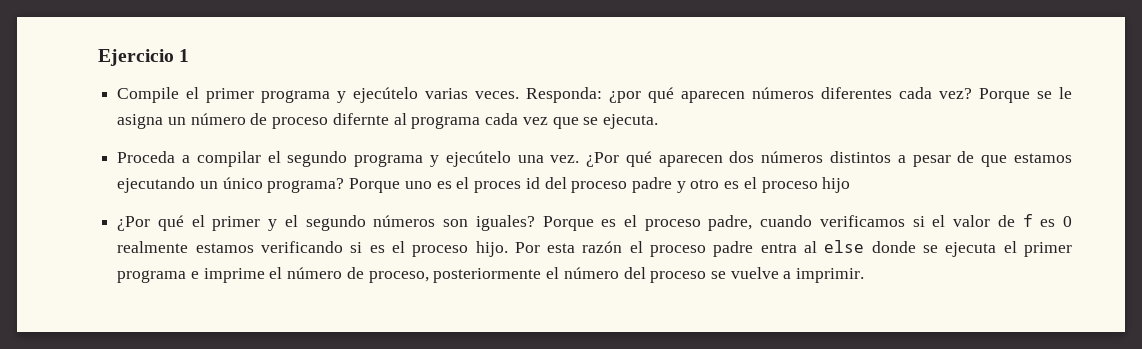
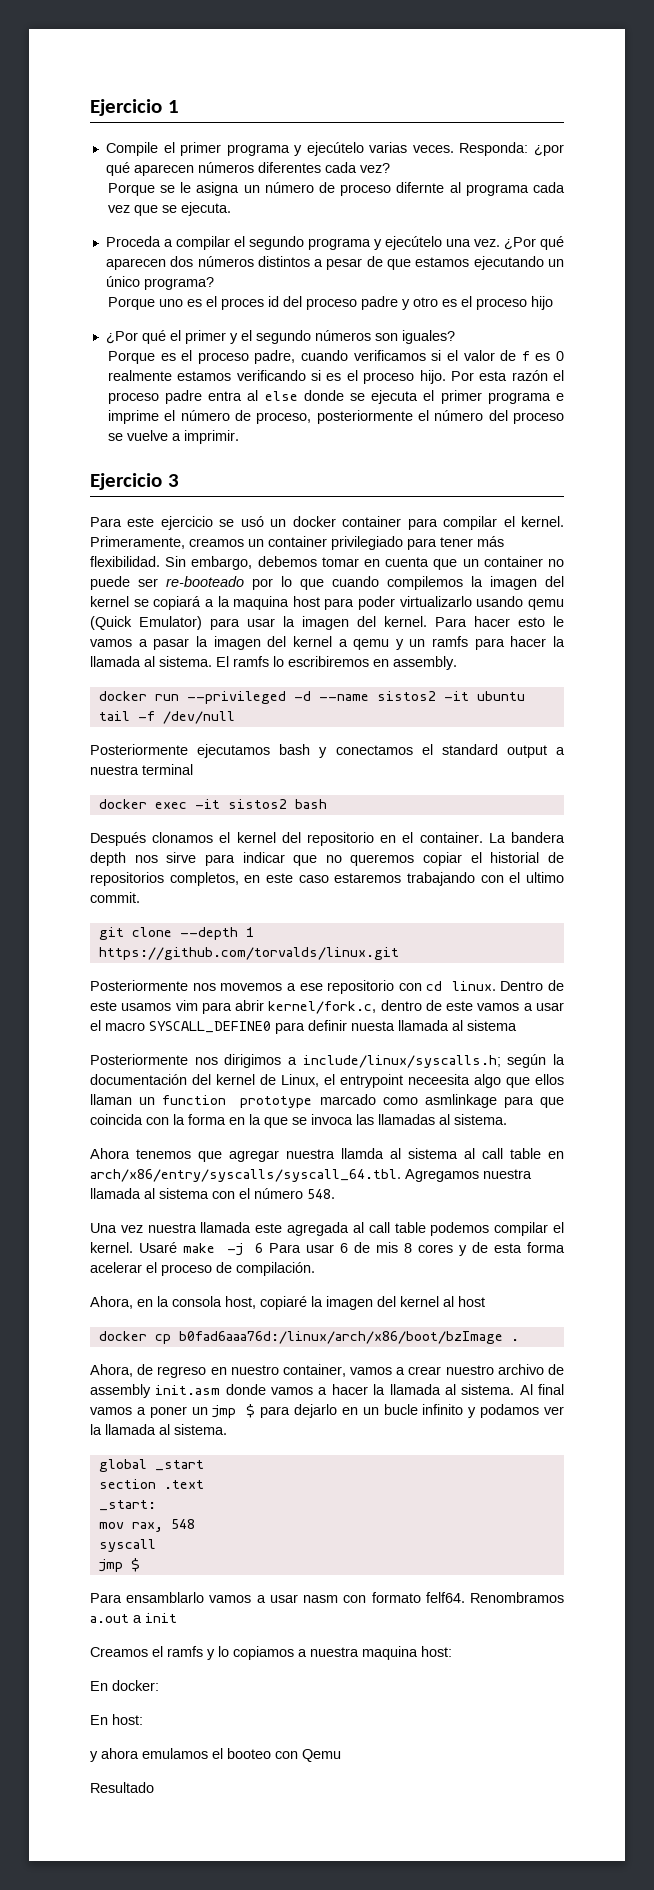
- Responda: ¿por qué aparecen números diferentes cada vez? Porque se le asigna un número de proceso difernte al programa cada vez que se ejecuta.
+ Responda: ¿por qué aparecen números diferentes cada vez?
+ Porque se le asigna un número de proceso difernte al programa cada vez que se ejecuta.
- ¿Por qué aparecen dos números distintos a pesar de que estamos ejecutando un único programa? Porque uno es el proces id del proceso padre y otro es el proceso hijo
+ ¿Por qué aparecen dos números distintos a pesar de que estamos ejecutando un único programa?
+ Porque uno es el proces id del proceso padre y otro es el proceso hijo
- ¿Por qué el primer y el segundo números son iguales? Porque es el proceso padre, cuando verificamos si el valor de f es 0 realmente estamos verificando si es el proceso hijo.
+ ¿Por qué el primer y el segundo números son iguales?
+ Porque es el proceso padre, cuando verificamos si el valor de f es 0 realmente estamos verificando si es el proceso hijo.
+ Ejercicio 3
+ Para este ejercicio se usó un docker container para compilar el kernel. Primeramente, creamos un container privilegiado para tener más flexibilidad. Sin embargo, debemos tomar en cuenta que un container no puede ser re-booteado por lo que cuando compilemos la imagen del kernel se copiará a la maquina host para poder virtualizarlo usando qemu (Quick Emulator) para usar la imagen del kernel. Para hacer esto le vamos a pasar la imagen del kernel a qemu y un ramfs para hacer la llamada al sistema. El ramfs lo escribiremos en assembly.
+ docker run --privileged -d --name sistos2 -it ubuntu tail -f /dev/null
+ Posteriormente ejecutamos bash y conectamos el standard output a nuestra terminal
+ docker exec -it sistos2 bash
+ Después clonamos el kernel del repositorio en el container. La bandera depth nos sirve para indicar que no queremos copiar el historial de repositorios completos, en este caso estaremos trabajando con el ultimo commit.
+ git clone --depth 1 https://github.com/torvalds/linux.git
+ Posteriormente nos movemos a ese repositorio con cd linux. Dentro de este usamos vim para abrir kernel/fork.c, dentro de este vamos a usar el macro SYSCALL_DEFINE0 para definir nuesta llamada al sistema
+ Posteriormente nos dirigimos a include/linux/syscalls.h; según la documentación del kernel de Linux, el entrypoint neceesita algo que ellos llaman un function prototype marcado como asmlinkage para que coincida con la forma en la que se invoca las llamadas al sistema.
+ Ahora tenemos que agregar nuestra llamda al sistema al call table en arch/x86/entry/syscalls/syscall_64.tbl. Agregamos nuestra llamada al sistema con el número 548.
+ Una vez nuestra llamada este agregada al call table podemos compilar el kernel. Usaré make -j 6 Para usar 6 de mis 8 cores y de esta forma acelerar el proceso de compilación.
+ Ahora, en la consola host, copiaré la imagen del kernel al host
+ docker cp b0fad6aaa76d:/linux/arch/x86/boot/bzImage .
+ Ahora, de regreso en nuestro container, vamos a crear nuestro archivo de assembly init.asm donde vamos a hacer la llamada al sistema. Al final vamos a poner un jmp $ para dejarlo en un bucle infinito y podamos ver la llamada al sistema.
+ global _start
+ section .text
+ _start:
+ mov rax, 548
+ syscall
+ jmp $
+ Para ensamblarlo vamos a usar nasm con formato felf64. Renombramos a.out a init
+ Creamos el ramfs y lo copiamos a nuestra maquina host:
+ En docker:
+ En host:
+ y ahora emulamos el booteo con Qemu
+ Resultado

